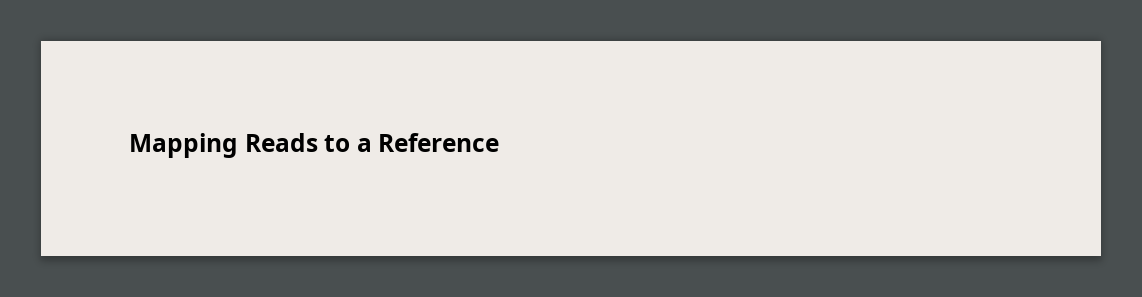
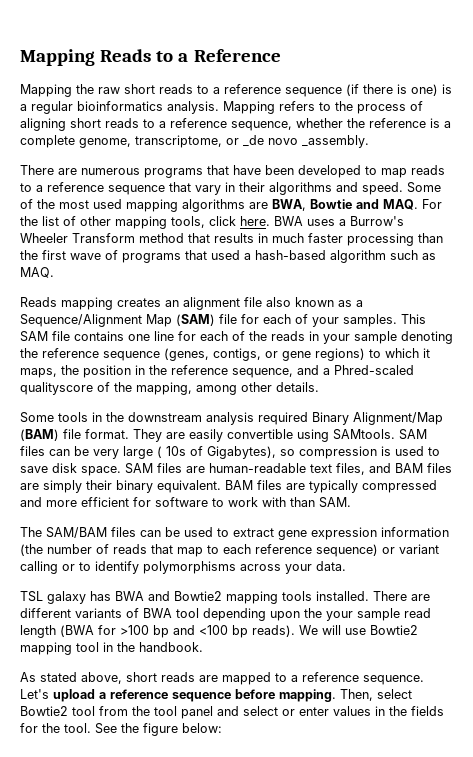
+ Mapping the raw short reads to a reference sequence (if there is one) is a regular bioinformatics analysis. Mapping refers to the process of aligning short reads to a reference sequence, whether the reference is a complete genome, transcriptome, or _de novo _assembly.
+ There are numerous programs that have been developed to map reads to a reference sequence that vary in their algorithms and speed. Some of the most used mapping algorithms are BWA, Bowtie and MAQ. For the list of other mapping tools, click here. BWA uses a Burrow's Wheeler Transform method that results in much faster processing than the first wave of programs that used a hash-based algorithm such as MAQ.
+ Reads mapping creates an alignment file also known as a Sequence/Alignment Map (SAM) file for each of your samples. This SAM file contains one line for each of the reads in your sample denoting the reference sequence (genes, contigs, or gene regions) to which it maps, the position in the reference sequence, and a Phred-scaled qualityscore of the mapping, among other details.
+ Some tools in the downstream analysis required Binary Alignment/Map (BAM) file format. They are easily convertible using SAMtools. SAM files can be very large ( 10s of Gigabytes), so compression is used to save disk space. SAM files are human-readable text files, and BAM files are simply their binary equivalent. BAM files are typically compressed and more efficient for software to work with than SAM.
+ The SAM/BAM files can be used to extract gene expression information (the number of reads that map to each reference sequence) or variant calling or to identify polymorphisms across your data.
+ TSL galaxy has BWA and Bowtie2 mapping tools installed. There are different variants of BWA tool depending upon the your sample read length (BWA for >100 bp and <100 bp reads). We will use Bowtie2 mapping tool in the handbook.
+ As stated above, short reads are mapped to a reference sequence. Let's upload a reference sequence before mapping. Then, select Bowtie2 tool from the tool panel and select or enter values in the fields for the tool. See the figure below:

